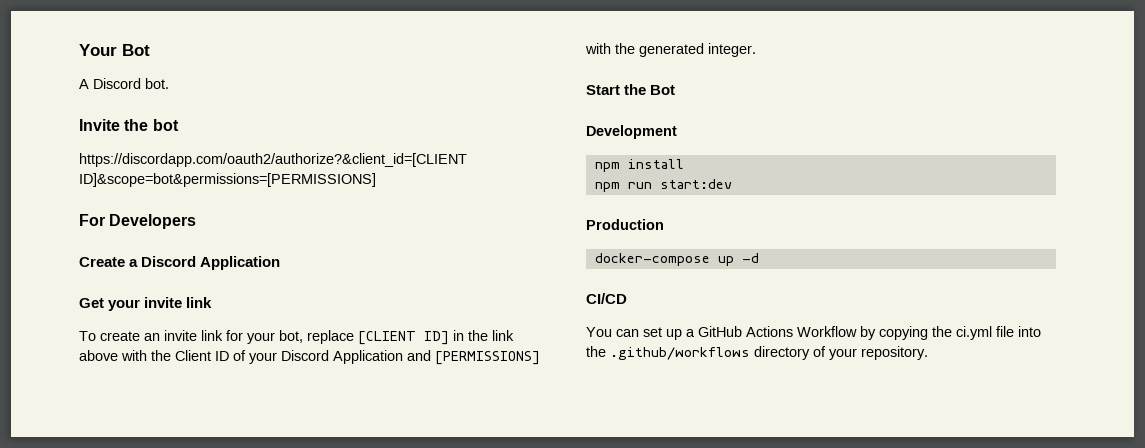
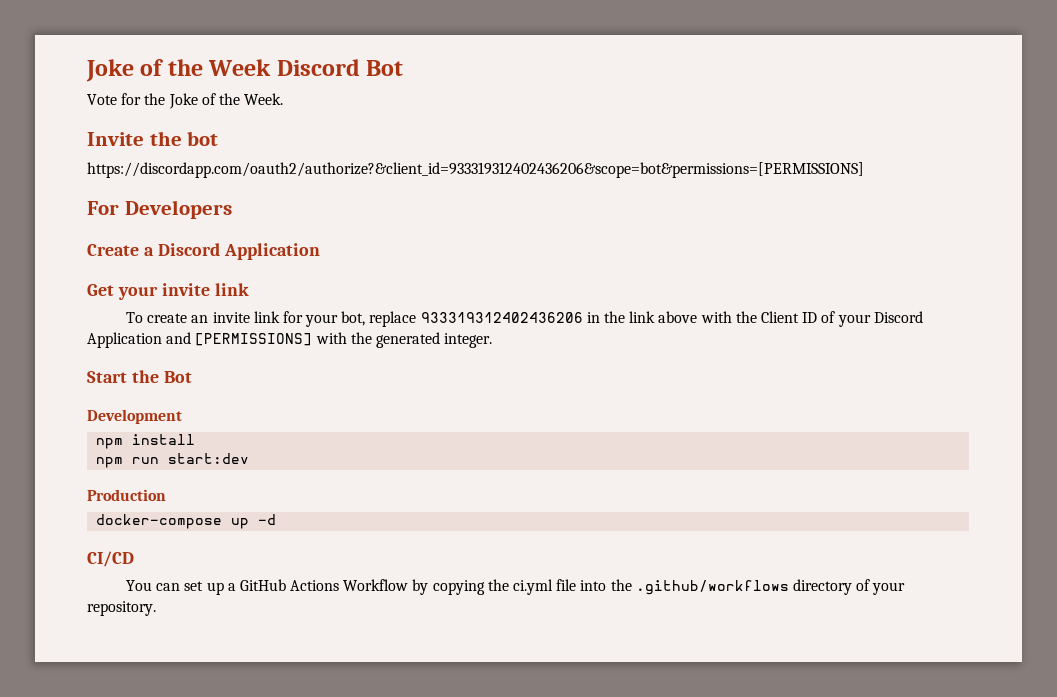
- Your Bot
- A Discord bot.
+ Joke of the Week Discord Bot
+ Vote for the Joke of the Week.
- https://discordapp.com/oauth2/authorize?&client_id=[CLIENT ID]&scope=bot&permissions=[PERMISSIONS]
+ https://discordapp.com/oauth2/authorize?&client_id=933319312402436206&scope=bot&permissions=[PERMISSIONS]
- To create an invite link for your bot, replace [CLIENT ID] in the link above with the Client ID of your Discord Application and [PERMISSIONS] with the generated integer.
+ To create an invite link for your bot, replace 933319312402436206 in the link above with the Client ID of your Discord Application and [PERMISSIONS] with the generated integer.

